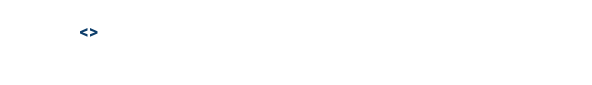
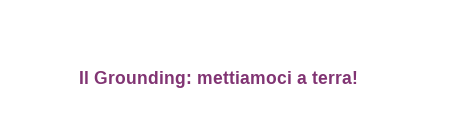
- <>
+ Il Grounding: mettiamoci a terra!

